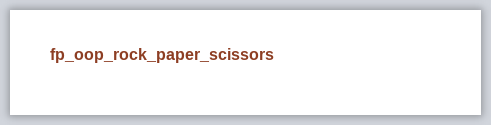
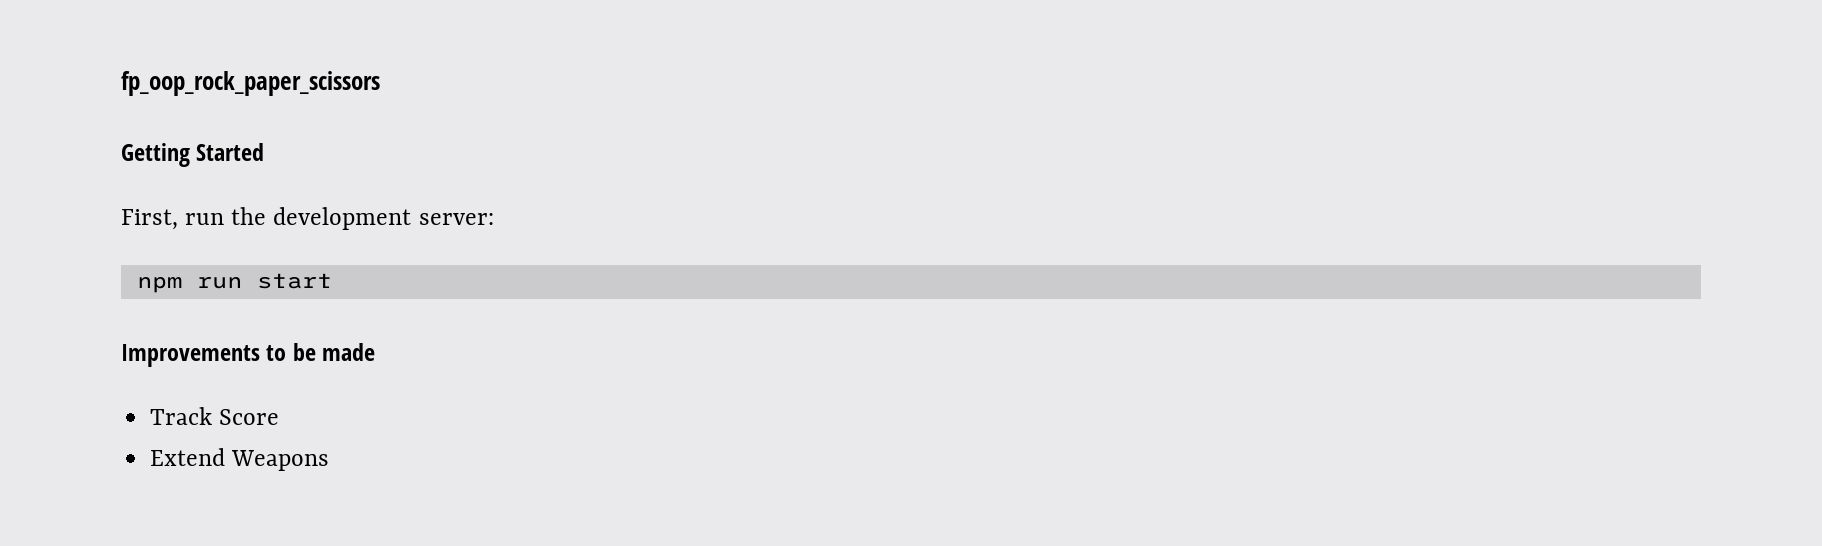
+ Getting Started
+ First, run the development server:
+ npm run start
+ Improvements to be made
+ Track Score
+ Extend Weapons

